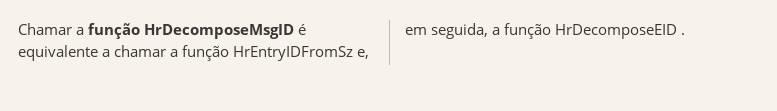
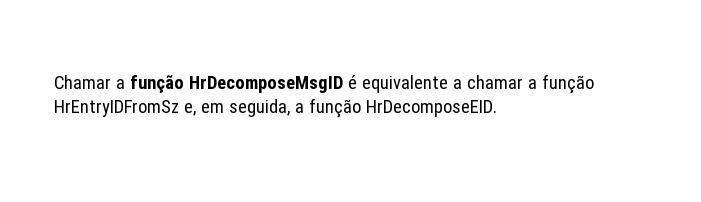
- Chamar a função HrDecomposeMsgID é equivalente a chamar a função HrEntryIDFromSz e, em seguida, a função HrDecomposeEID .
+ Chamar a função HrDecomposeMsgID é equivalente a chamar a função HrEntryIDFromSz e, em seguida, a função HrDecomposeEID.

